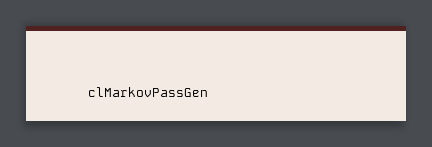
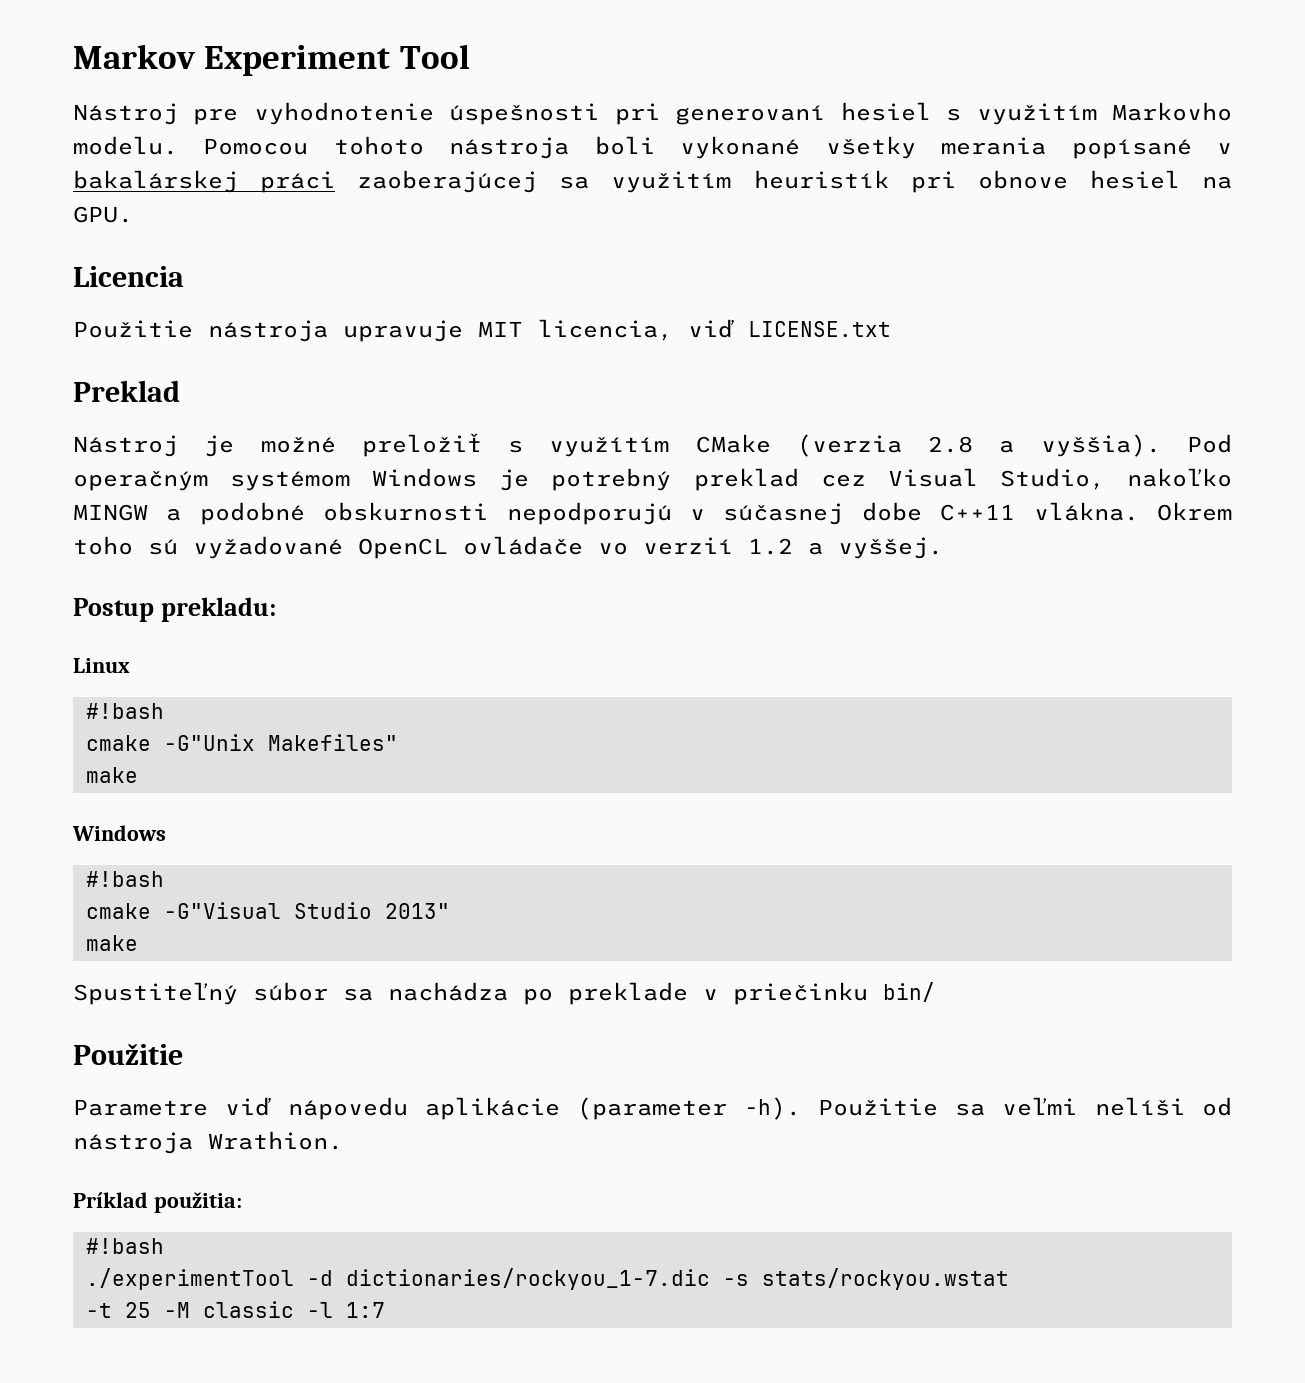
- clMarkovPassGen
+ Markov Experiment Tool
+ Nástroj pre vyhodnotenie úspešnosti pri generovaní hesiel s využitím Markovho modelu. Pomocou tohoto nástroja boli vykonané všetky merania popísané v bakalárskej práci zaoberajúcej sa využitím heuristík pri obnove hesiel na GPU.
+ Licencia
+ Použitie nástroja upravuje MIT licencia, viď LICENSE.txt
+ Preklad
+ Nástroj je možné preložiť s využítím CMake (verzia 2.8 a vyššia). Pod operačným systémom Windows je potrebný preklad cez Visual Studio, nakoľko MINGW a podobné obskurnosti nepodporujú v súčasnej dobe C++11 vlákna. Okrem toho sú vyžadované OpenCL ovládače vo verzií 1.2 a vyššej.
+ Postup prekladu:
+ Linux
+ #!bash
+ cmake -G"Unix Makefiles"
+ make
+ Windows
+ #!bash
+ cmake -G"Visual Studio 2013"
+ make
+ Spustiteľný súbor sa nachádza po preklade v priečinku bin/
+ Použitie
+ Parametre viď nápovedu aplikácie (parameter -h). Použitie sa veľmi nelíši od nástroja Wrathion.
+ Príklad použitia:
+ #!bash
+ ./experimentTool -d dictionaries/rockyou_1-7.dic -s stats/rockyou.wstat
+ -t 25 -M classic -l 1:7

